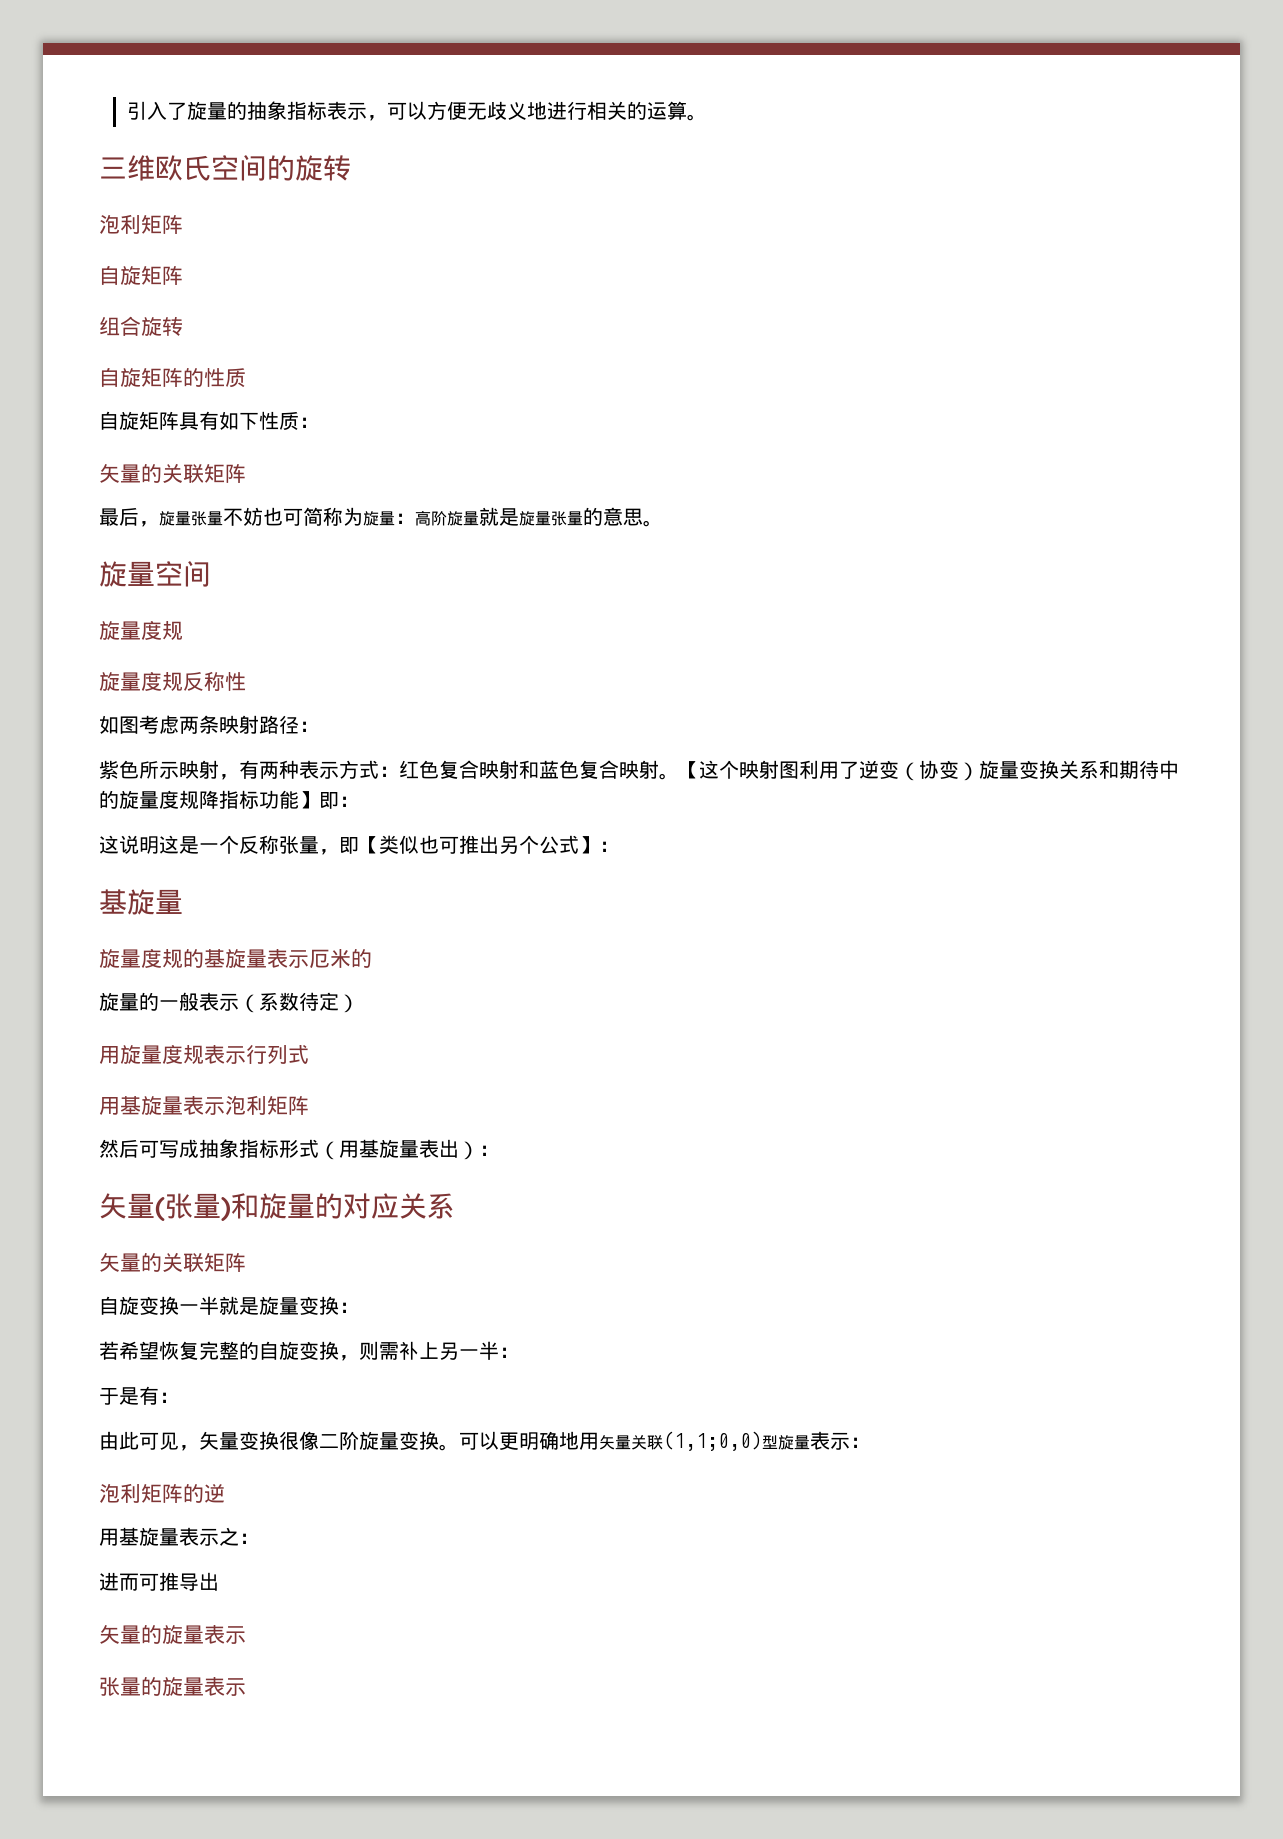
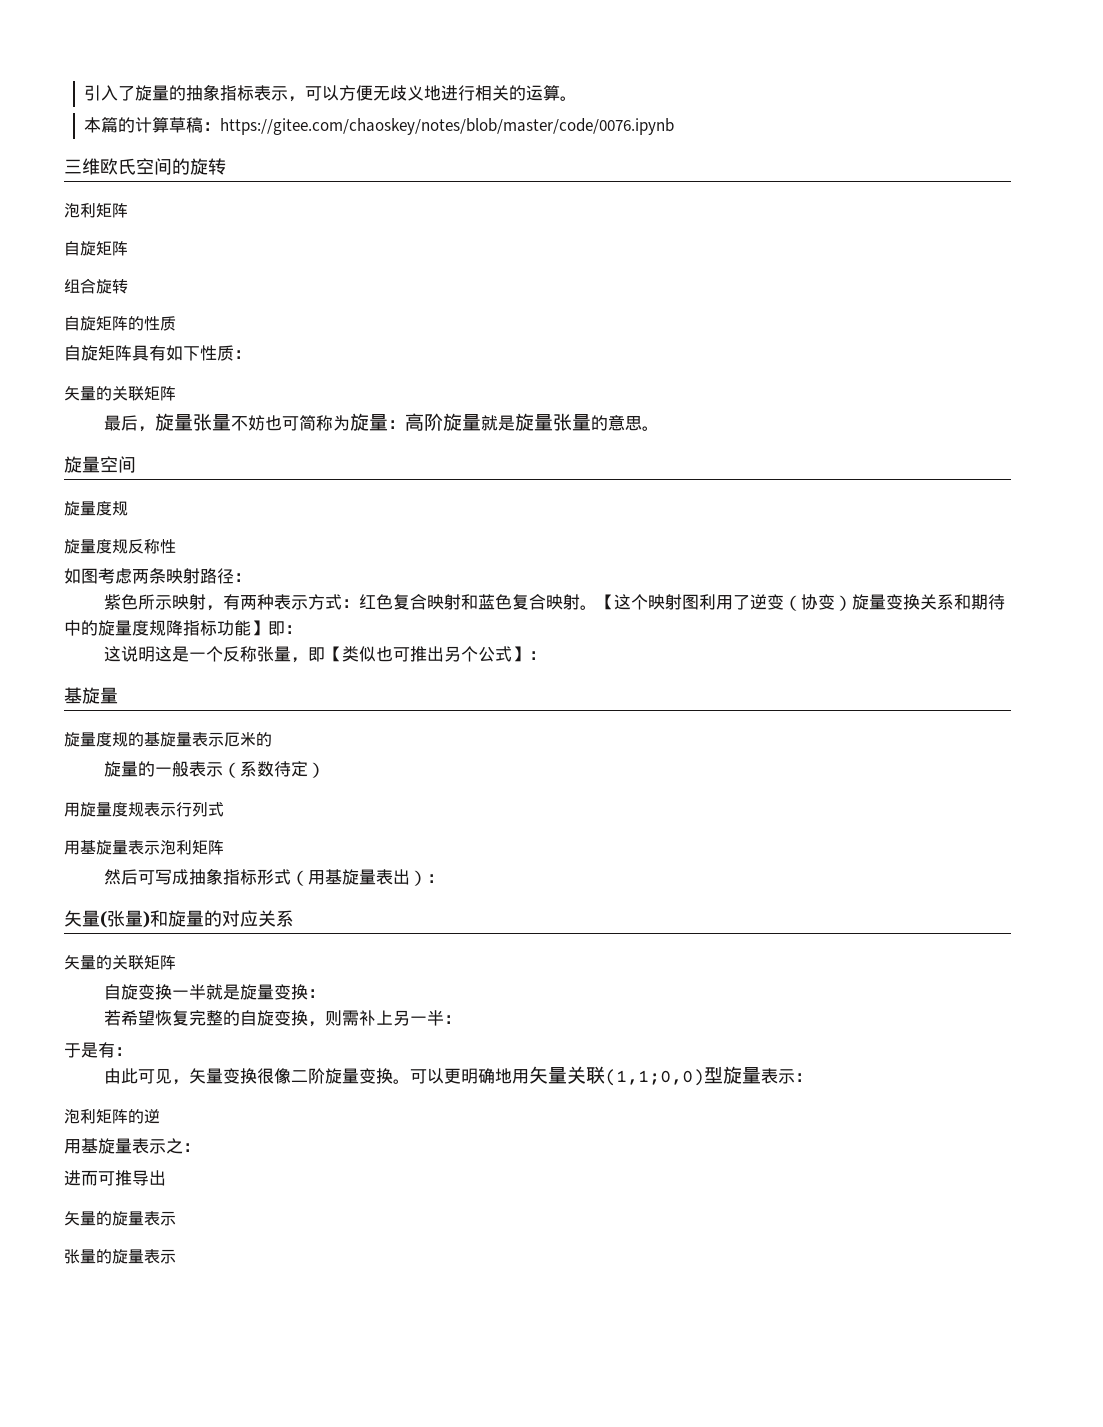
+ 本篇的计算草稿：https://gitee.com/chaoskey/notes/blob/master/code/0076.ipynb

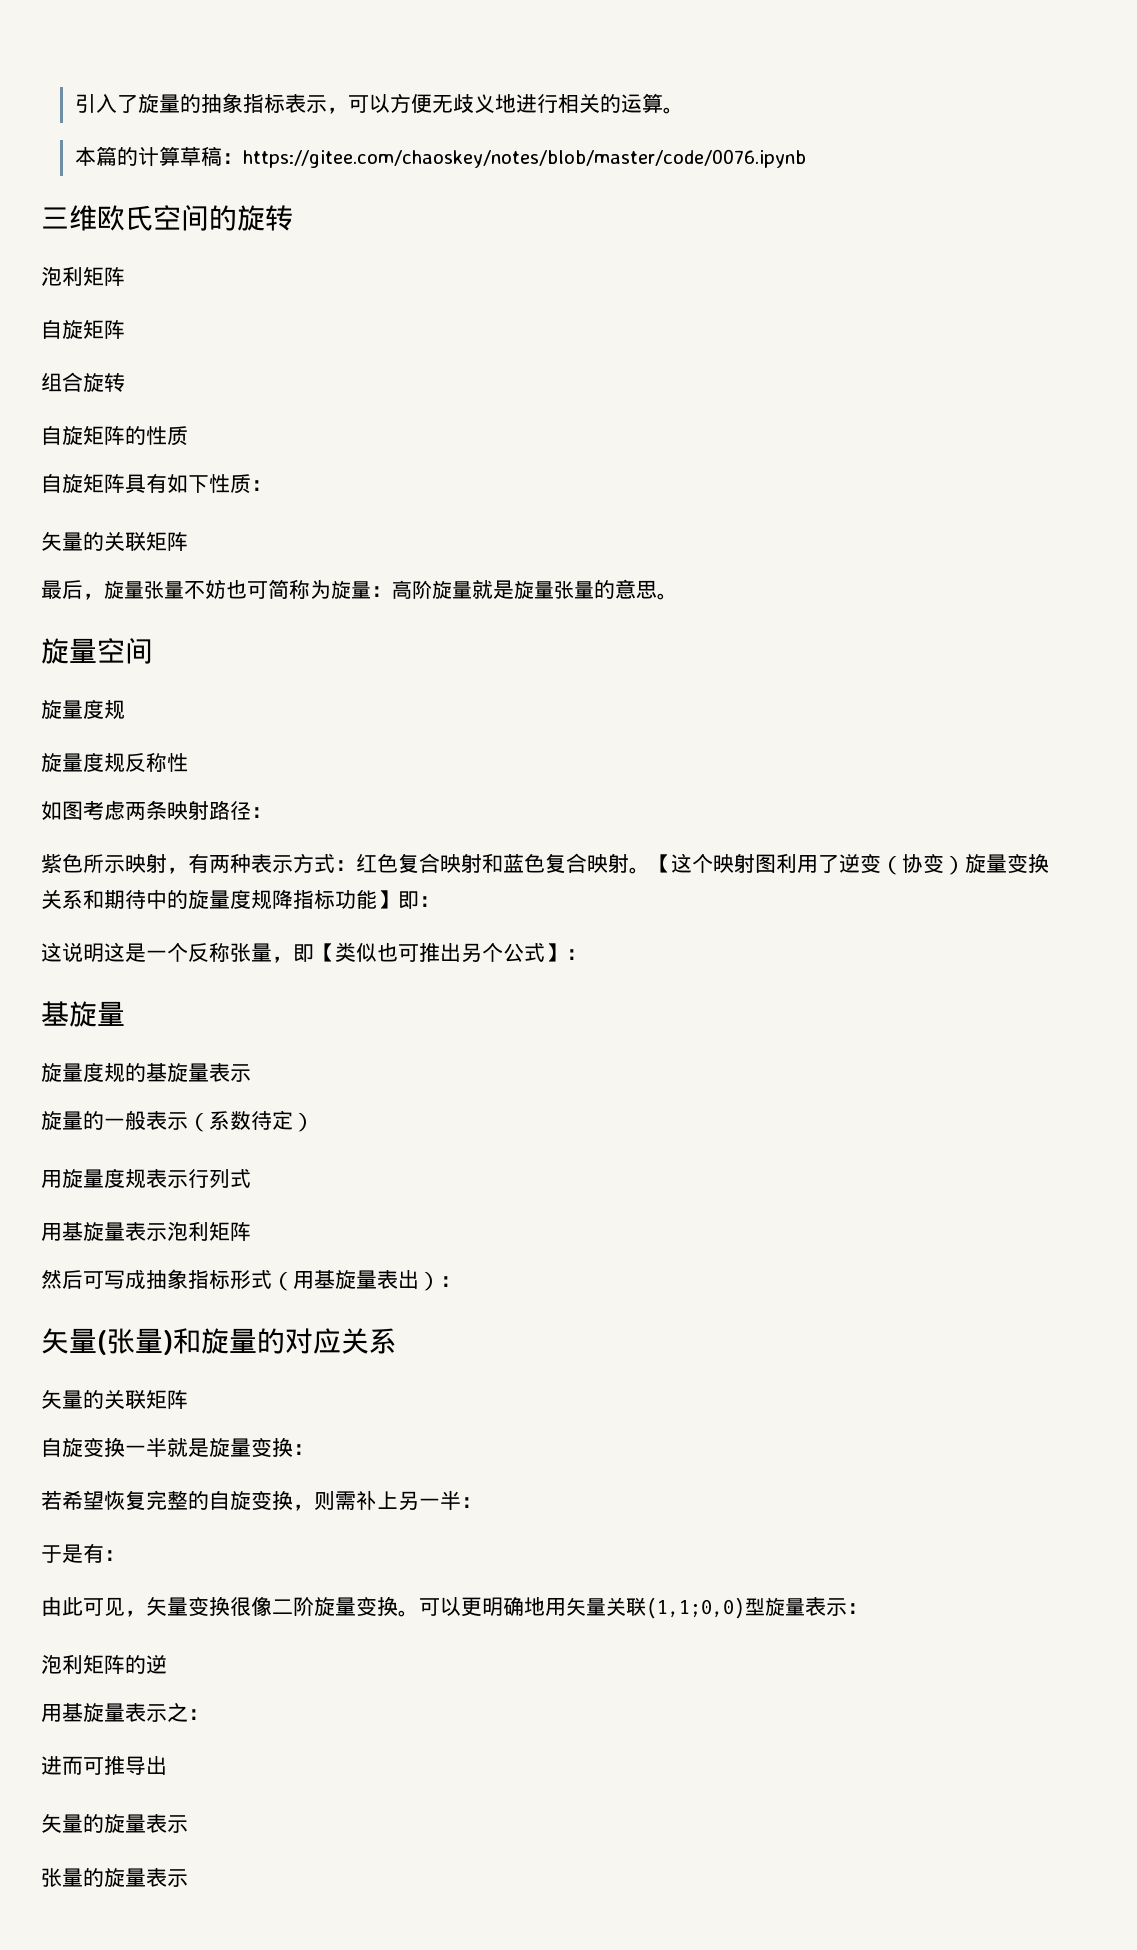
- 旋量度规的基旋量表示厄米的
+ 旋量度规的基旋量表示

